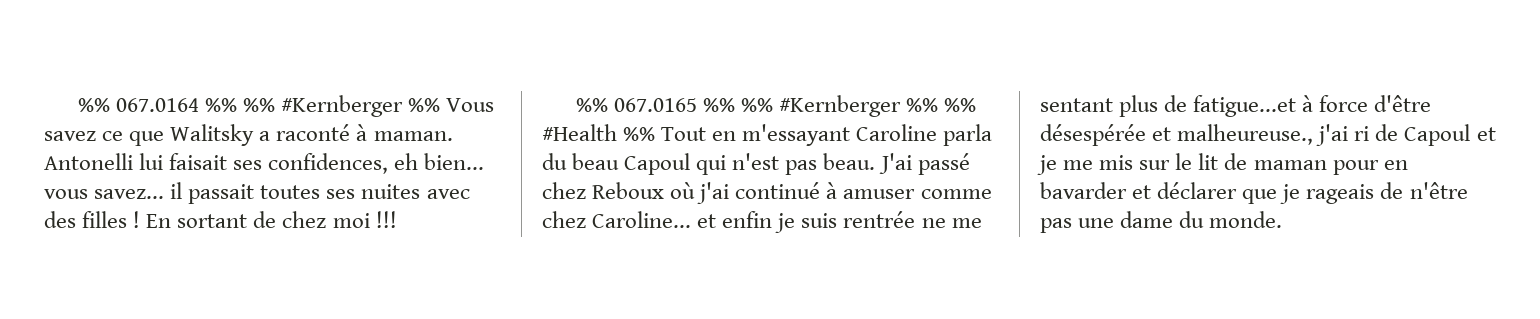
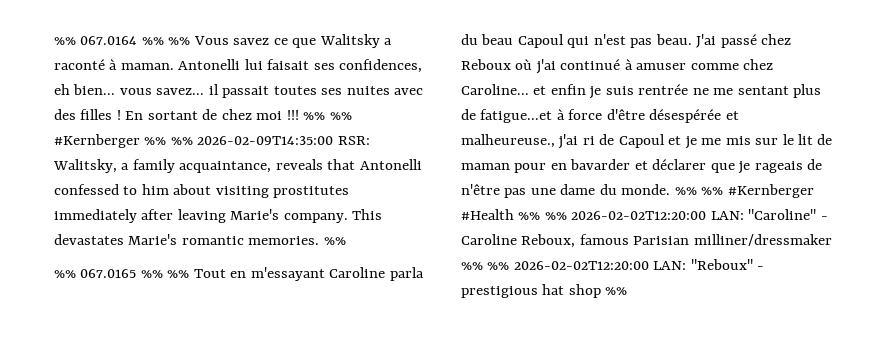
- %% 067.0164 %% %% #Kernberger %% Vous savez ce que Walitsky a raconté à maman.
+ %% 067.0164 %% %% Vous savez ce que Walitsky a raconté à maman.
- En sortant de chez moi !!!
- %% 067.0165 %% %% #Kernberger %% %% #Health %% Tout en m'essayant Caroline parla du beau Capoul qui n'est pas beau.
+ En sortant de chez moi !!! %% %% #Kernberger %% %% 2026-02-09T14:35:00 RSR: Walitsky, a family acquaintance, reveals that Antonelli confessed to him about visiting prostitutes immediately after leaving Marie's company. This devastates Marie's romantic memories. %%
+ %% 067.0165 %% %% Tout en m'essayant Caroline parla du beau Capoul qui n'est pas beau.
+ %% %% #Kernberger #Health %% %% 2026-02-02T12:20:00 LAN: "Caroline" - Caroline Reboux, famous Parisian milliner/dressmaker %% %% 2026-02-02T12:20:00 LAN: "Reboux" - prestigious hat shop %%

